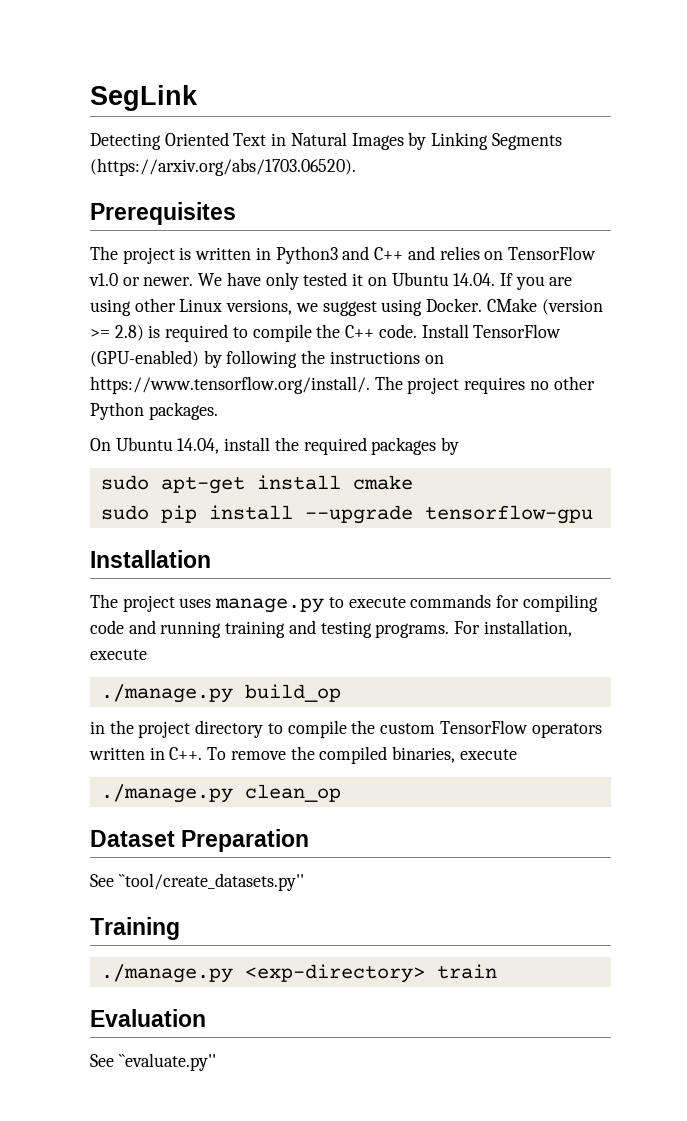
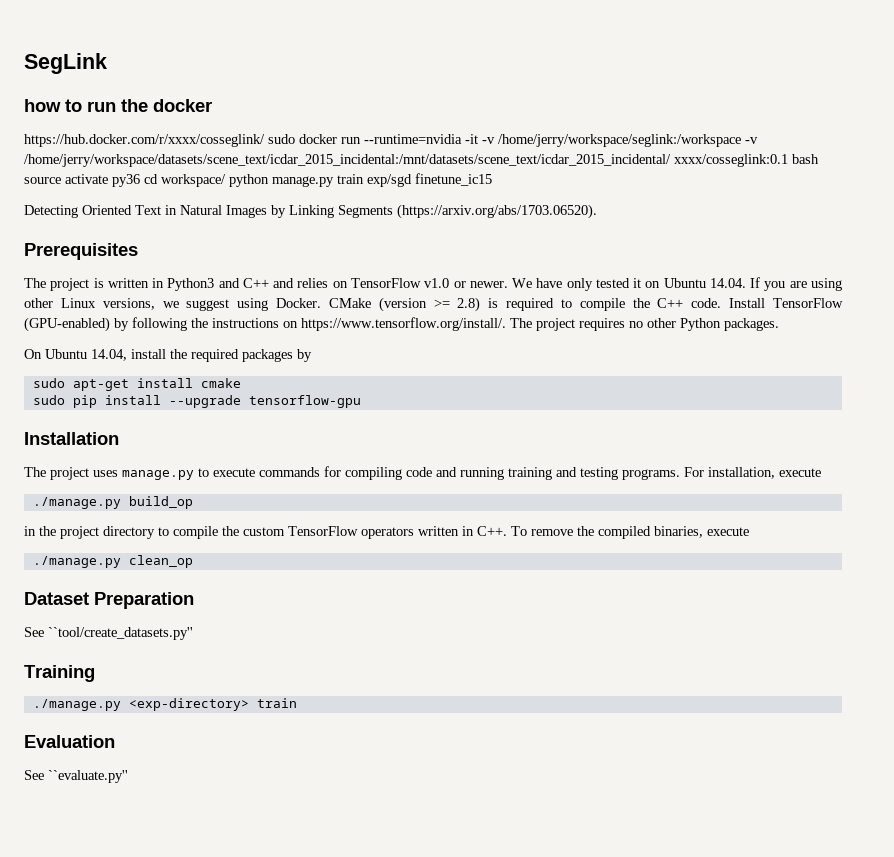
+ how to run the docker
+ https://hub.docker.com/r/xxxx/cosseglink/ sudo docker run --runtime=nvidia -it -v /home/jerry/workspace/seglink:/workspace -v /home/jerry/workspace/datasets/scene_text/icdar_2015_incidental:/mnt/datasets/scene_text/icdar_2015_incidental/ xxxx/cosseglink:0.1 bash source activate py36 cd workspace/ python manage.py train exp/sgd finetune_ic15

